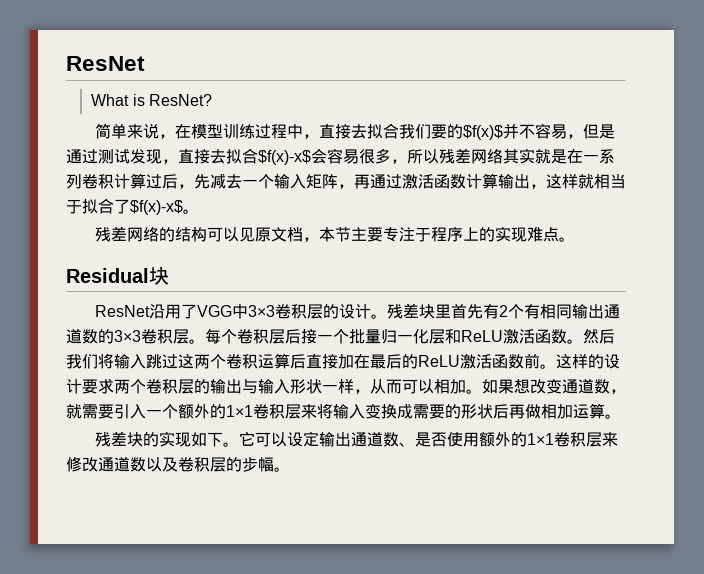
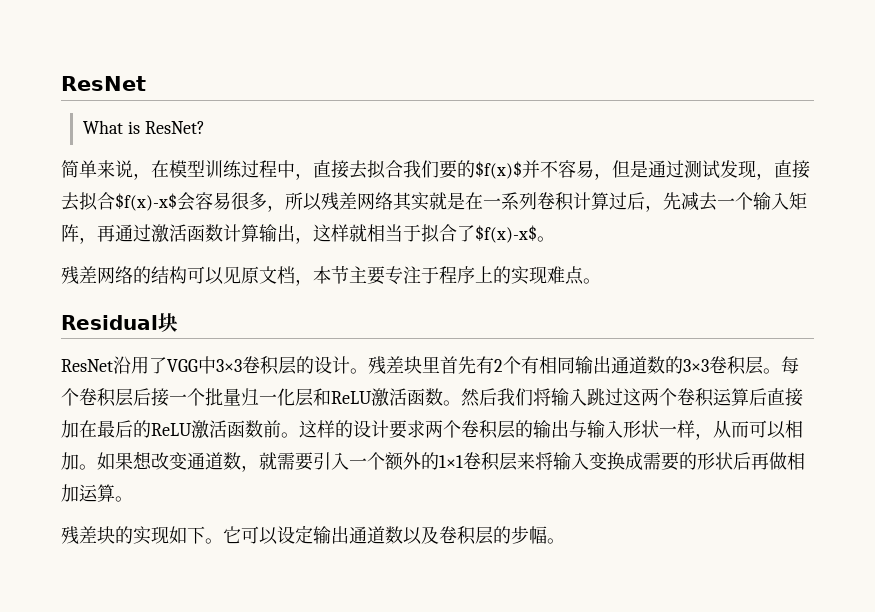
- 它可以设定输出通道数、是否使用额外的1×1卷积层来修改通道数以及卷积层的步幅。
+ 它可以设定输出通道数以及卷积层的步幅。

